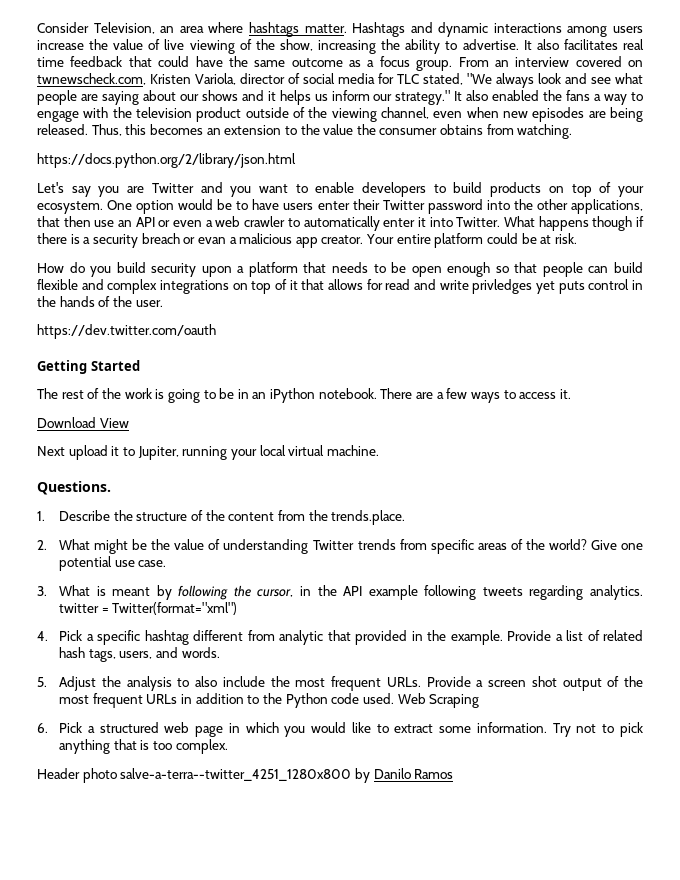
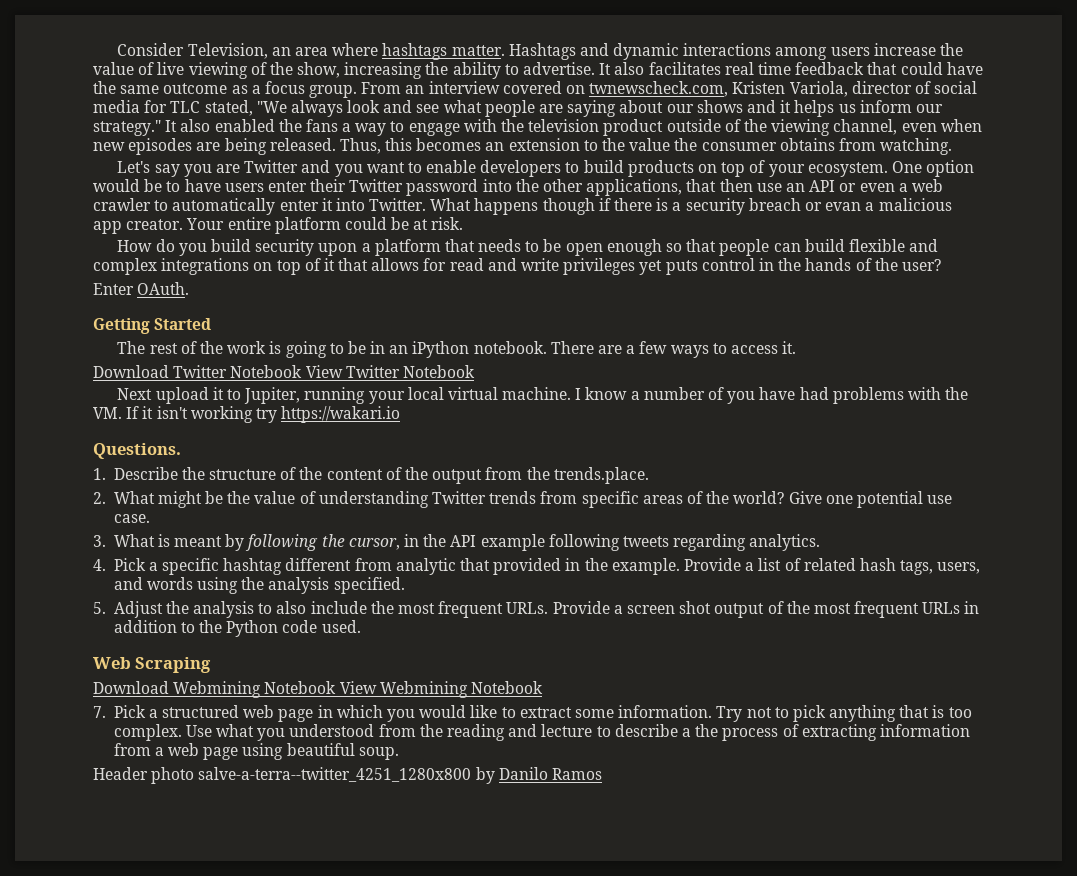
- https://docs.python.org/2/library/json.html
- How do you build security upon a platform that needs to be open enough so that people can build flexible and complex integrations on top of it that allows for read and write privledges yet puts control in the hands of the user.
- https://dev.twitter.com/oauth
+ How do you build security upon a platform that needs to be open enough so that people can build flexible and complex integrations on top of it that allows for read and write privileges yet puts control in the hands of the user?
+ Enter OAuth.
- Download View
+ Download Twitter Notebook View Twitter Notebook
+ I know a number of you have had problems with the VM. If it isn't working try https://wakari.io
- 1. Describe the structure of the content from the trends.place.
+ 1. Describe the structure of the content of the output from the trends.place.
- 3. What is meant by following the cursor, in the API example following tweets regarding analytics. twitter = Twitter(format="xml")
+ 3. What is meant by following the cursor, in the API example following tweets regarding analytics.
- Provide a list of related hash tags, users, and words.
+ Provide a list of related hash tags, users, and words using the analysis specified.
- Provide a screen shot output of the most frequent URLs in addition to the Python code used. Web Scraping
+ Provide a screen shot output of the most frequent URLs in addition to the Python code used.
+ Web Scraping
- 6. Pick a structured web page in which you would like to extract some information.
+ Download Webmining Notebook View Webmining Notebook
+ 7. Pick a structured web page in which you would like to extract some information.
+ Use what you understood from the reading and lecture to describe a the process of extracting information from a web page using beautiful soup.

